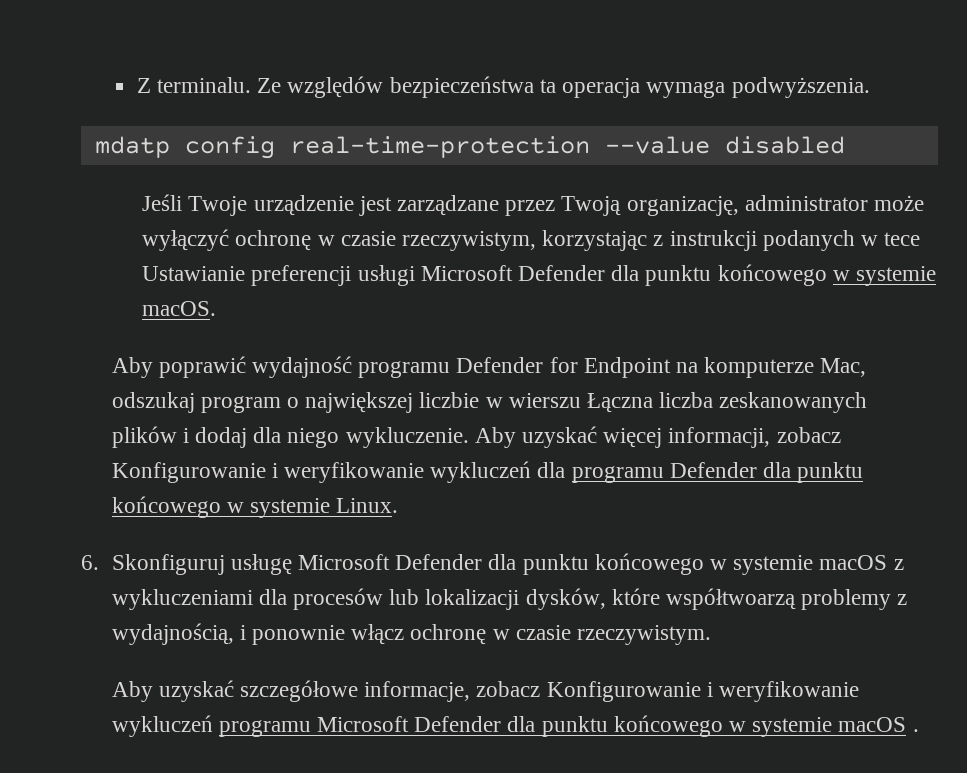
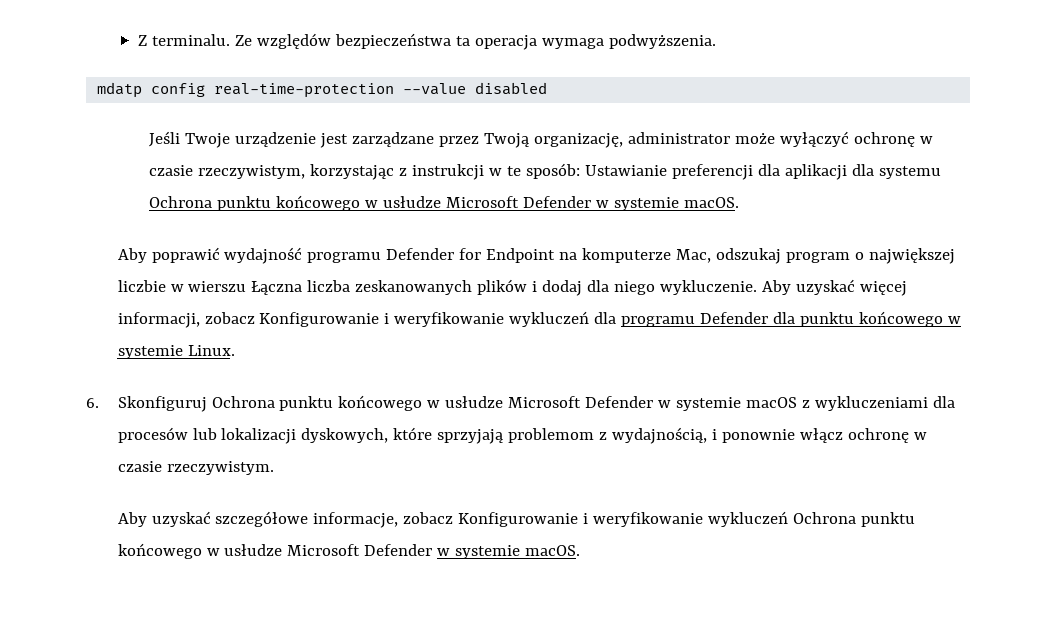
- Jeśli Twoje urządzenie jest zarządzane przez Twoją organizację, administrator może wyłączyć ochronę w czasie rzeczywistym, korzystając z instrukcji podanych w tece Ustawianie preferencji usługi Microsoft Defender dla punktu końcowego w systemie macOS.
+ Jeśli Twoje urządzenie jest zarządzane przez Twoją organizację, administrator może wyłączyć ochronę w czasie rzeczywistym, korzystając z instrukcji w te sposób: Ustawianie preferencji dla aplikacji dla systemu Ochrona punktu końcowego w usłudze Microsoft Defender w systemie macOS.
- 6. Skonfiguruj usługę Microsoft Defender dla punktu końcowego w systemie macOS z wykluczeniami dla procesów lub lokalizacji dysków, które współtwoarzą problemy z wydajnością, i ponownie włącz ochronę w czasie rzeczywistym.
+ 6. Skonfiguruj Ochrona punktu końcowego w usłudze Microsoft Defender w systemie macOS z wykluczeniami dla procesów lub lokalizacji dyskowych, które sprzyjają problemom z wydajnością, i ponownie włącz ochronę w czasie rzeczywistym.
- Aby uzyskać szczegółowe informacje, zobacz Konfigurowanie i weryfikowanie wykluczeń programu Microsoft Defender dla punktu końcowego w systemie macOS .
+ Aby uzyskać szczegółowe informacje, zobacz Konfigurowanie i weryfikowanie wykluczeń Ochrona punktu końcowego w usłudze Microsoft Defender w systemie macOS.

